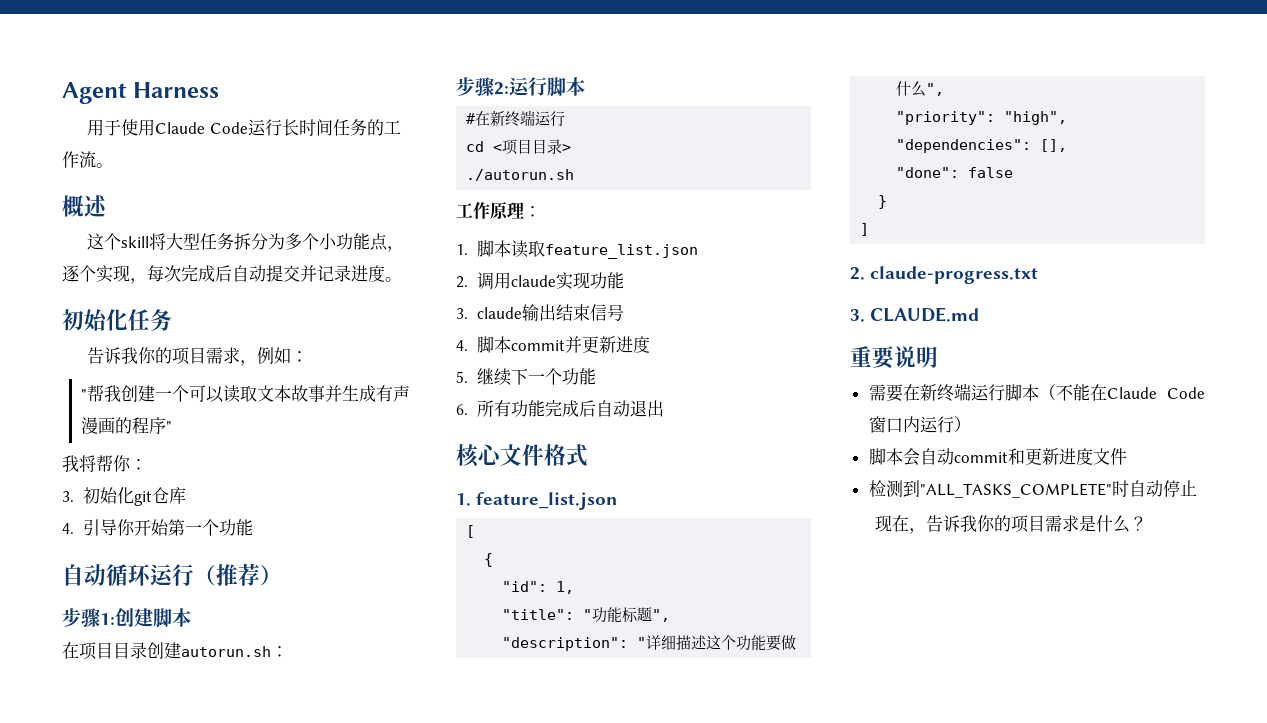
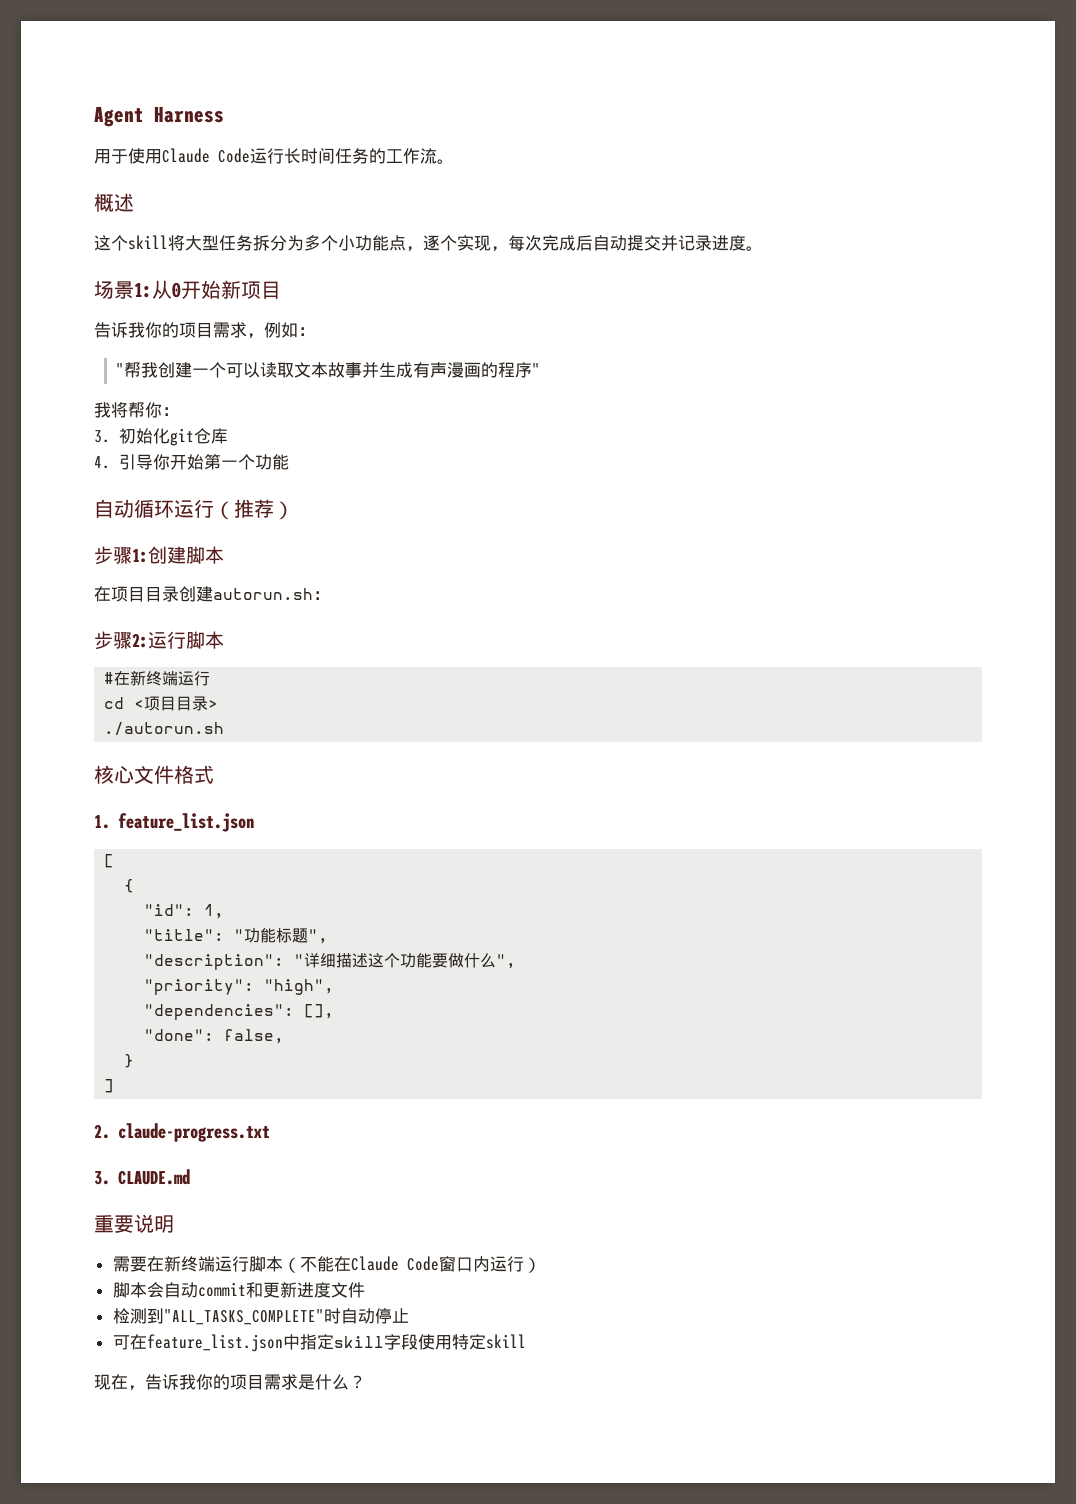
- 初始化任务
+ 场景1:从0开始新项目
- 工作原理：
- 1.脚本读取feature_list.json
- 2.调用claude实现功能
- 3. claude输出结束信号
- 4.脚本commit并更新进度
- 5.继续下一个功能
- 6.所有功能完成后自动退出
- "done": false
+ "done": false,
+ 可在feature_list.json中指定skill字段使用特定skill

